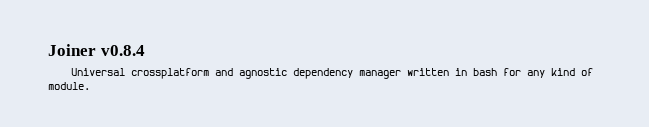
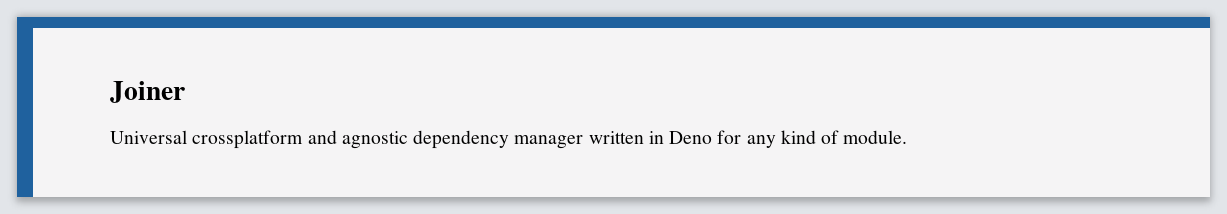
- Joiner v0.8.4
+ Joiner
- Universal crossplatform and agnostic dependency manager written in bash for any kind of module.
+ Universal crossplatform and agnostic dependency manager written in Deno for any kind of module.

